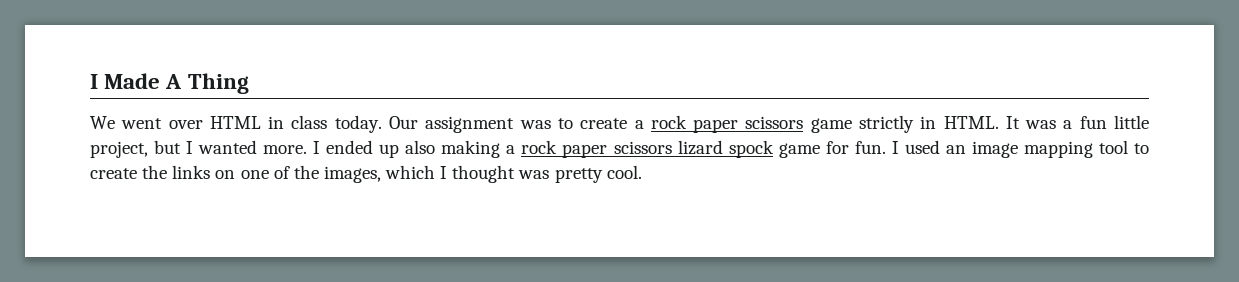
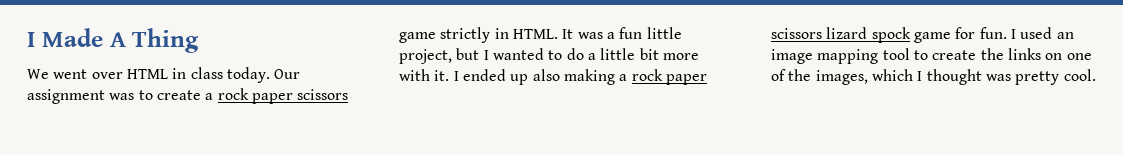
- It was a fun little project, but I wanted more.
+ It was a fun little project, but I wanted to do a little bit more with it.

